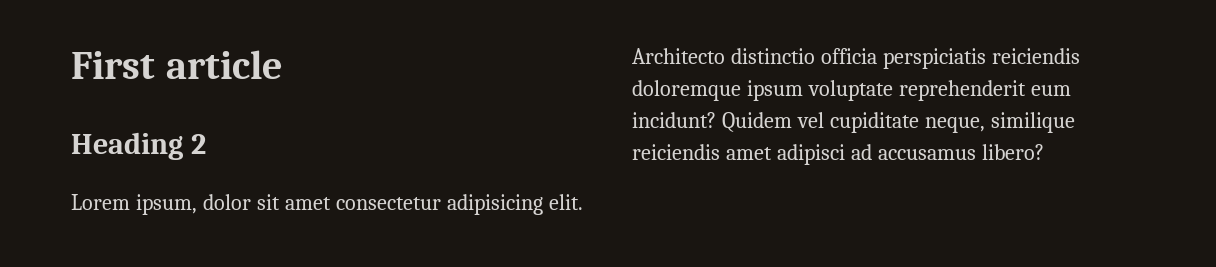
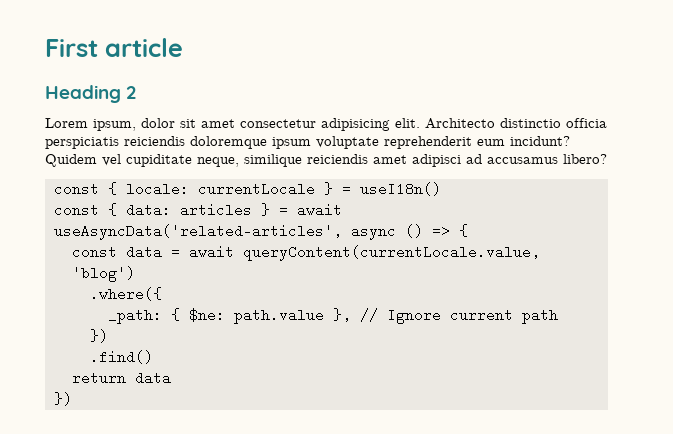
+ const { locale: currentLocale } = useI18n()
+ const { data: articles } = await useAsyncData('related-articles', async () => {
+ const data = await queryContent(currentLocale.value, 'blog')
+ .where({
+ _path: { $ne: path.value }, // Ignore current path
+ })
+ .find()
+ return data
+ })

